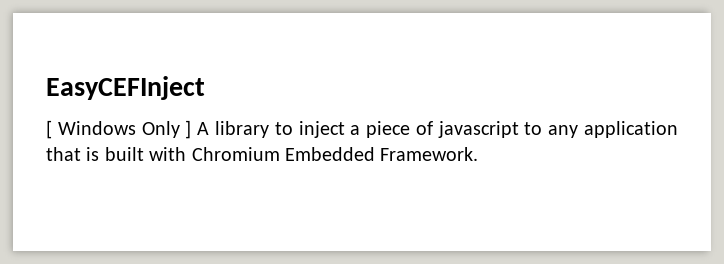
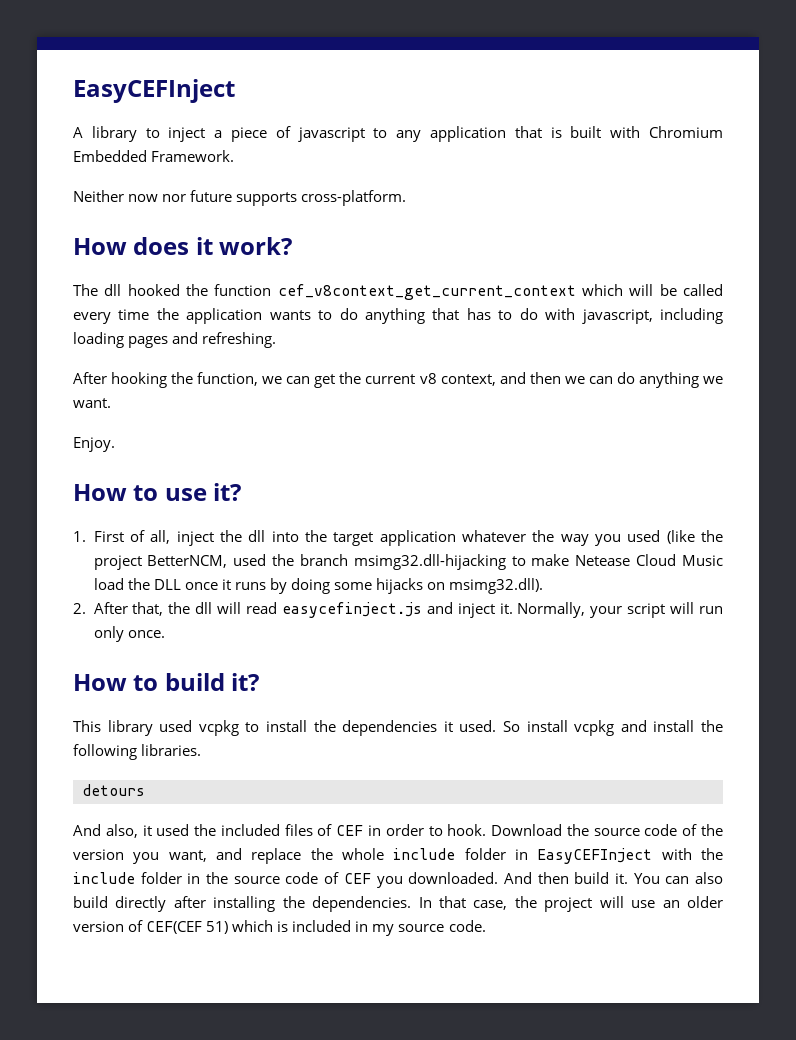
- [ Windows Only ] A library to inject a piece of javascript to any application that is built with Chromium Embedded Framework.
+ A library to inject a piece of javascript to any application that is built with Chromium Embedded Framework.
+ Neither now nor future supports cross-platform.
+ How does it work?
+ The dll hooked the function cef_v8context_get_current_context which will be called every time the application wants to do anything that has to do with javascript, including loading pages and refreshing.
+ After hooking the function, we can get the current v8 context, and then we can do anything we want.
+ Enjoy.
+ How to use it?
+ 1. First of all, inject the dll into the target application whatever the way you used (like the project BetterNCM, used the branch msimg32.dll-hijacking to make Netease Cloud Music load the DLL once it runs by doing some hijacks on msimg32.dll).
+ 2. After that, the dll will read easycefinject.js and inject it. Normally, your script will run only once.
+ How to build it?
+ This library used vcpkg to install the dependencies it used. So install vcpkg and install the following libraries.
+ detours
+ And also, it used the included files of CEF in order to hook. Download the source code of the version you want, and replace the whole include folder in EasyCEFInject with the include folder in the source code of CEF you downloaded. And then build it. You can also build directly after installing the dependencies. In that case, the project will use an older version of CEF(CEF 51) which is included in my source code.

